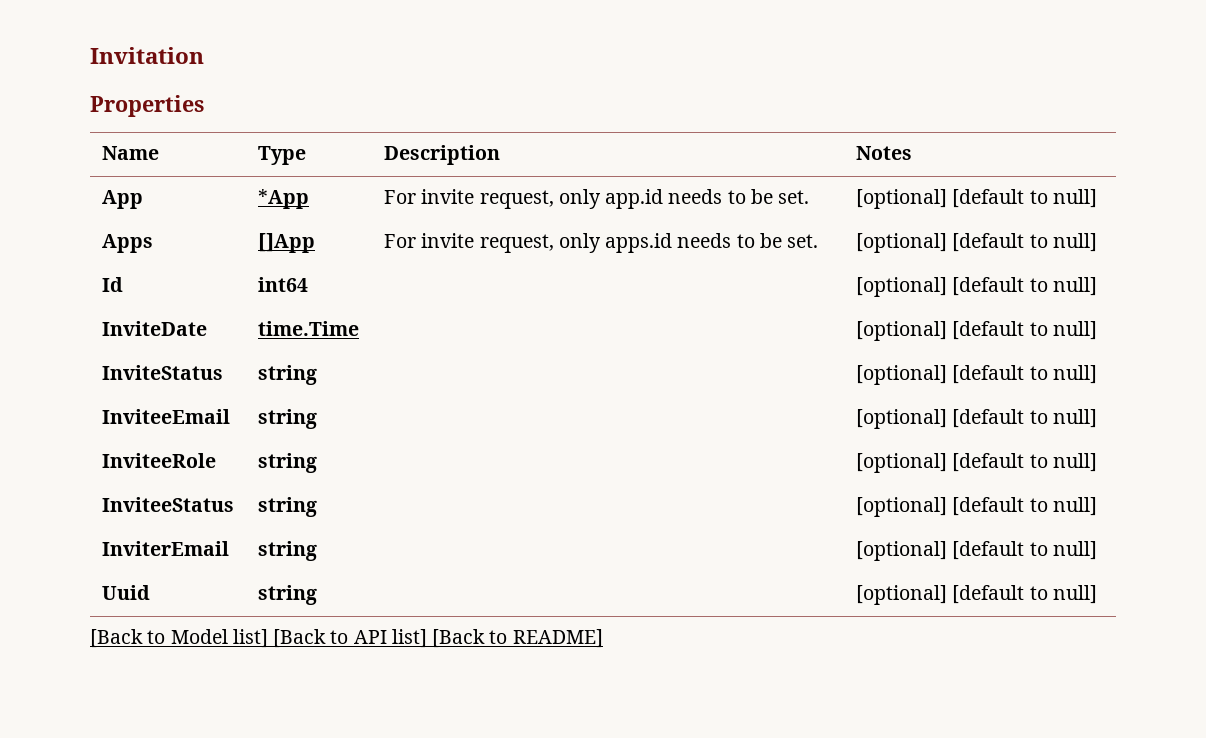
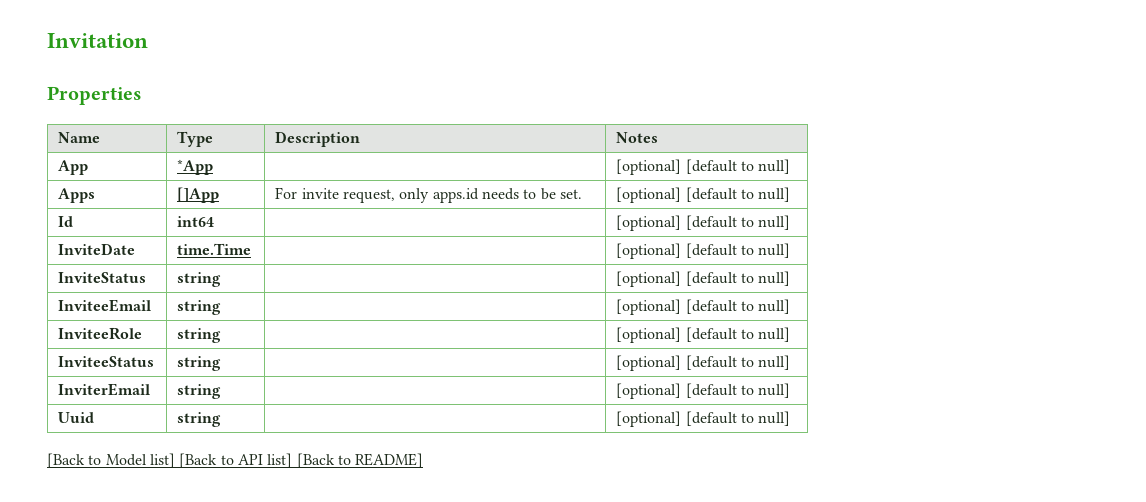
- App | *App | For invite request, only app.id needs to be set. | [optional] [default to null]
+ App | *App | | [optional] [default to null]

